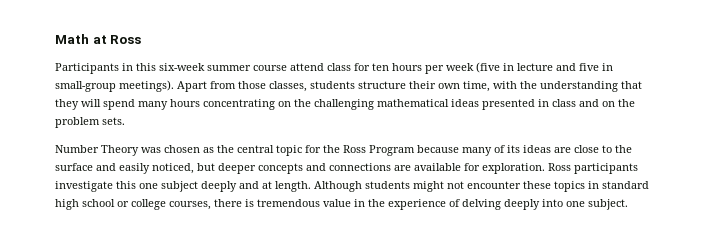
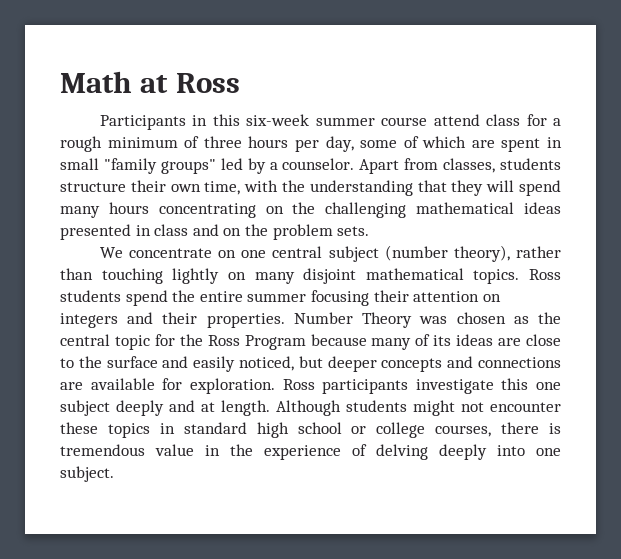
- Participants in this six-week summer course attend class for ten hours per week (five in lecture and five in small-group meetings).
+ Participants in this six-week summer course attend class for a rough minimum of three hours per day, some of which are spent in small "family groups" led by a counselor.
- Apart from those classes, students structure their own time, with the understanding that they will spend many hours concentrating on the challenging mathematical ideas presented in class and on the problem sets.
+ Apart from classes, students structure their own time, with the understanding that they will spend many hours concentrating on the challenging mathematical ideas presented in class and on the problem sets.
+ We concentrate on one central subject (number theory), rather than touching lightly on many disjoint mathematical topics. Ross students spend the entire summer focusing their attention on integers and their properties.

